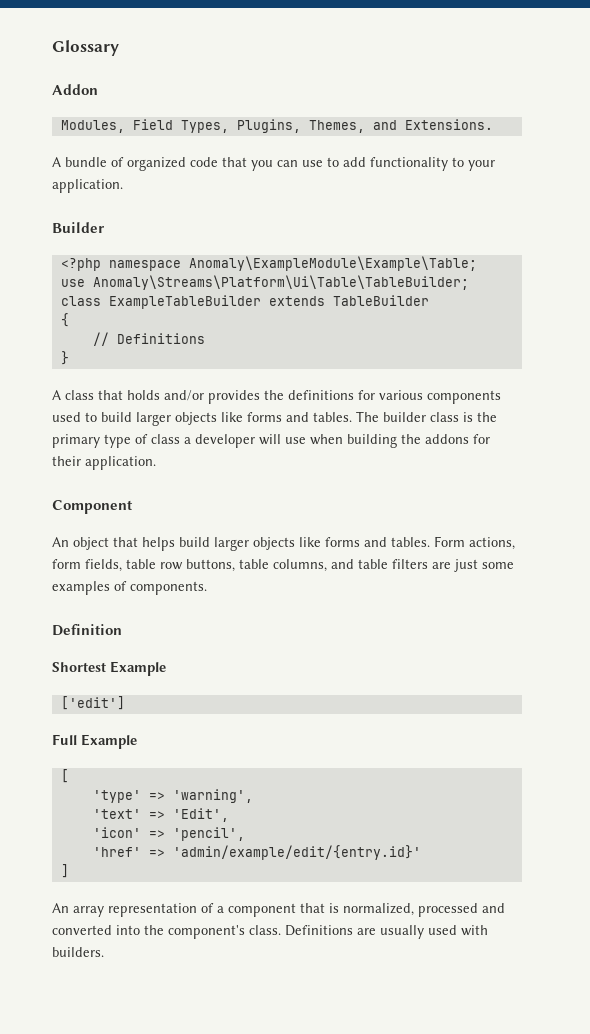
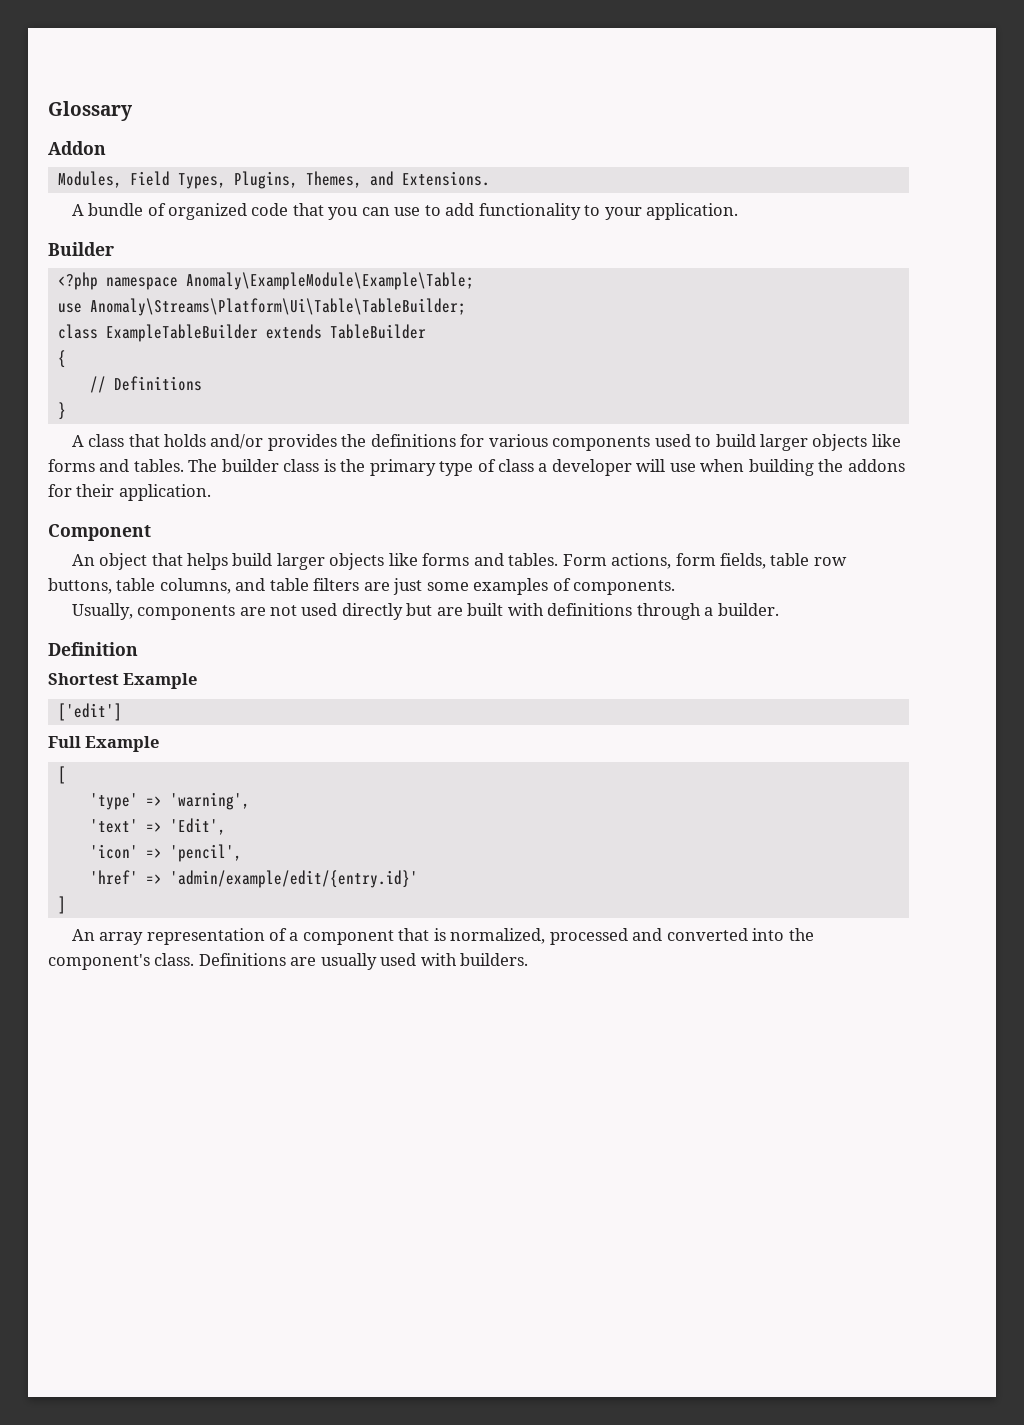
+ Usually, components are not used directly but are built with definitions through a builder.

